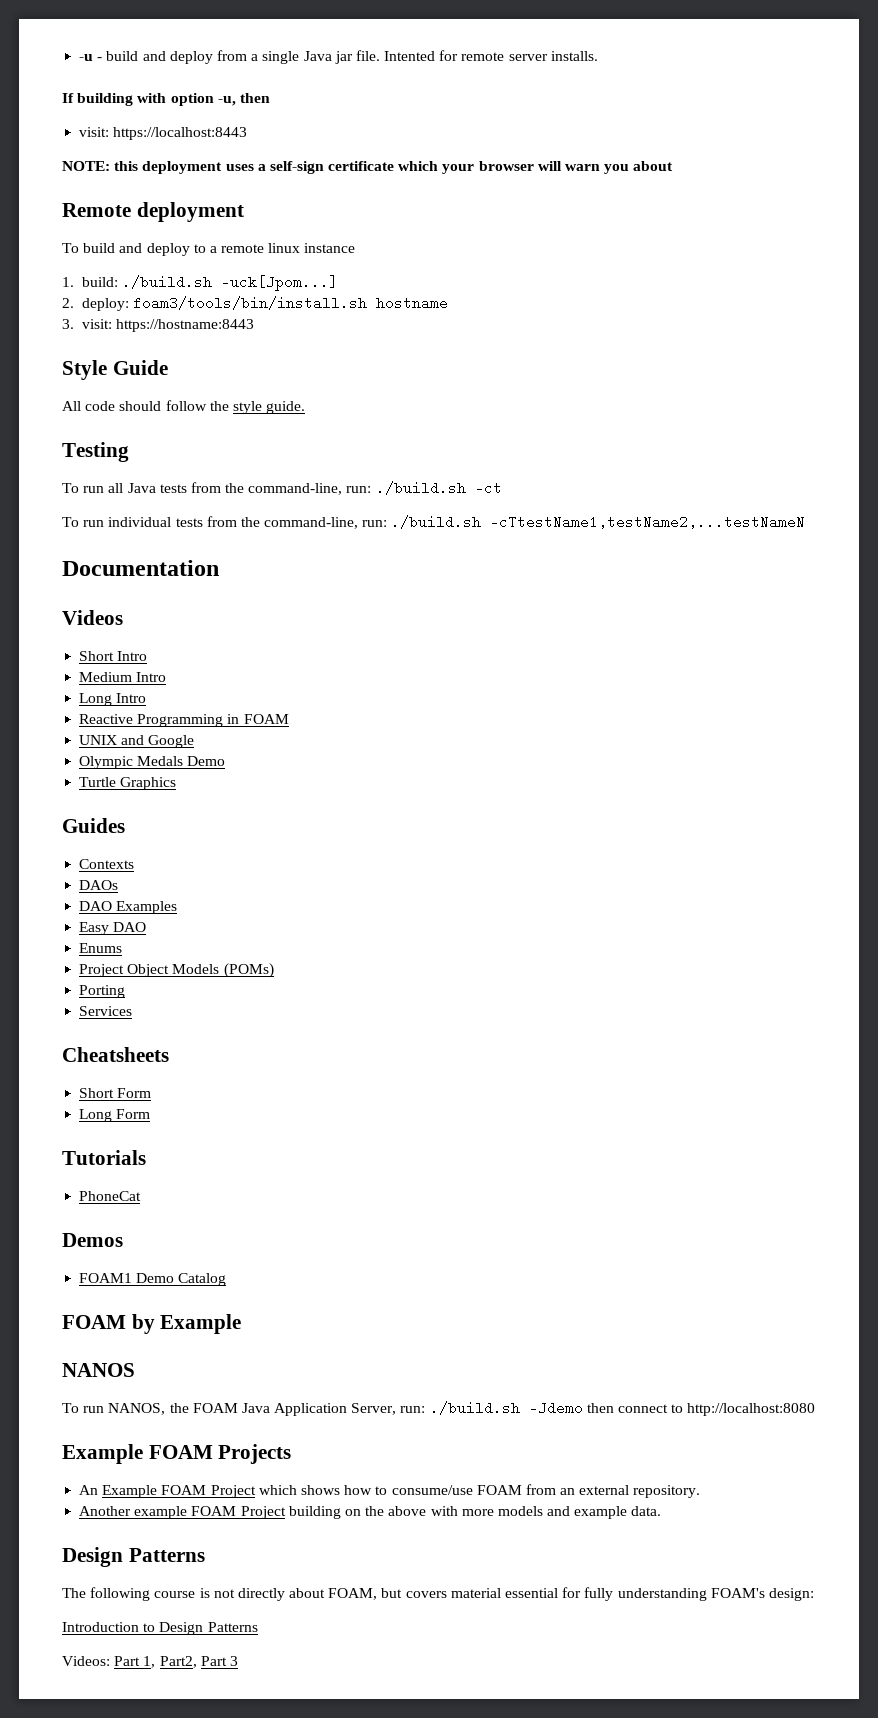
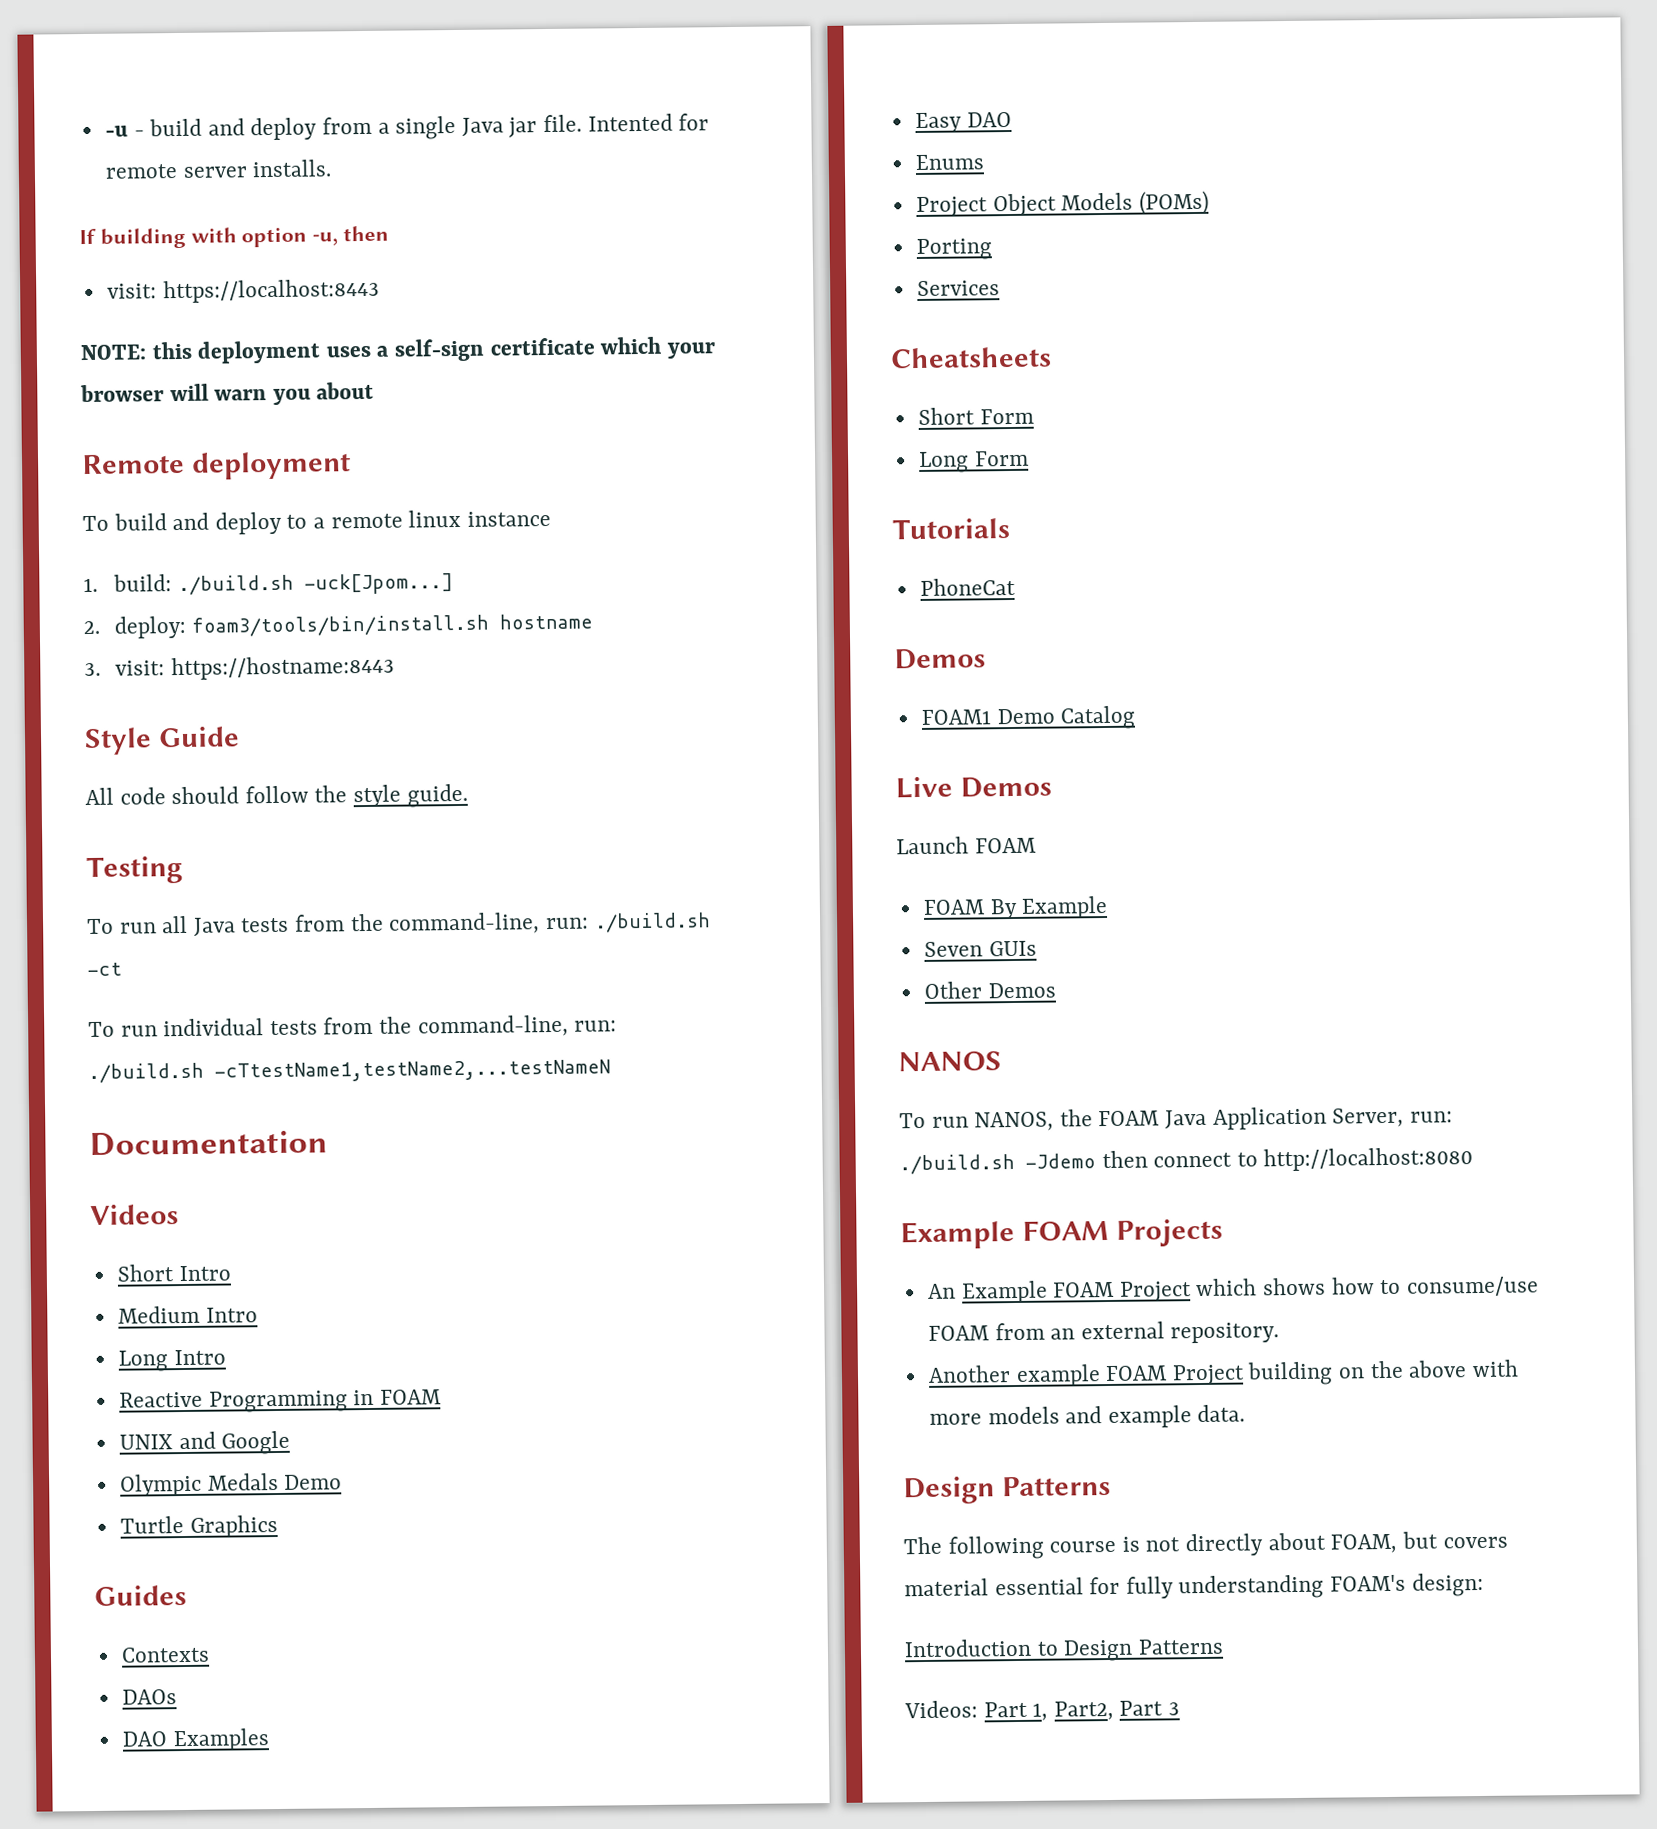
- FOAM by Example
+ Live Demos
+ Launch FOAM
+ FOAM By Example
+ Seven GUIs
+ Other Demos

